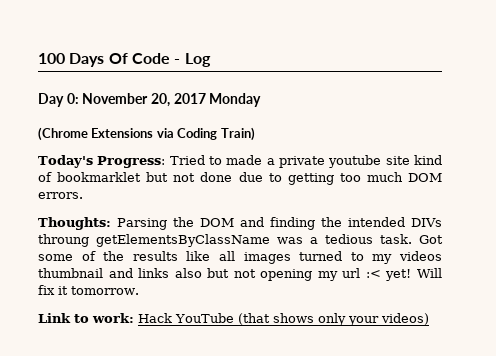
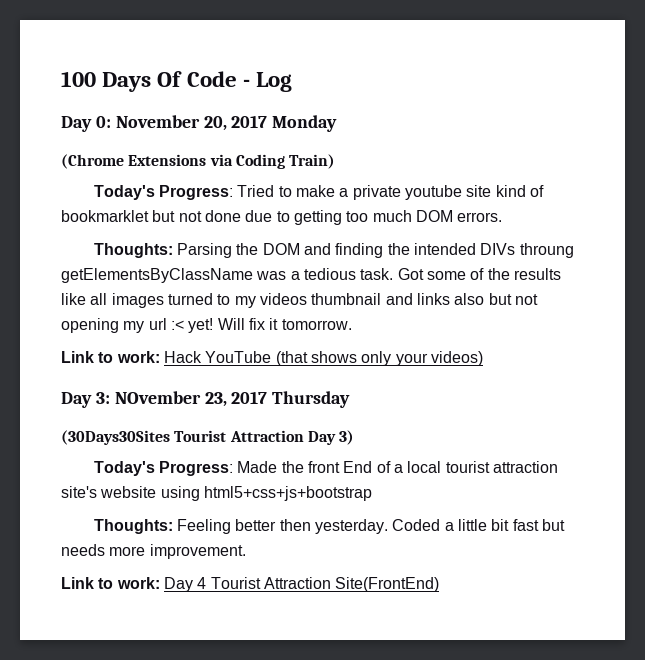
- Today's Progress: Tried to made a private youtube site kind of bookmarklet but not done due to getting too much DOM errors.
+ Today's Progress: Tried to make a private youtube site kind of bookmarklet but not done due to getting too much DOM errors.
+ Day 3: NOvember 23, 2017 Thursday
+ (30Days30Sites Tourist Attraction Day 3)
+ Today's Progress: Made the front End of a local tourist attraction site's website using html5+css+js+bootstrap
+ Thoughts: Feeling better then yesterday. Coded a little bit fast but needs more improvement.
+ Link to work: Day 4 Tourist Attraction Site(FrontEnd)

